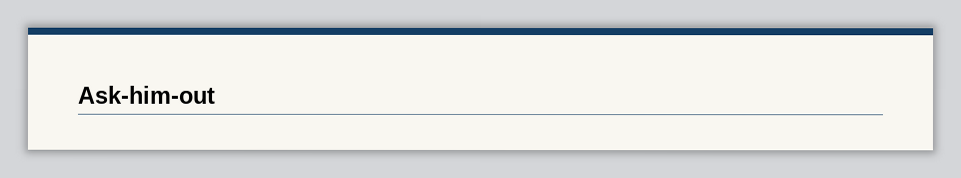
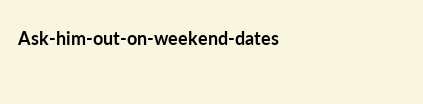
- Ask-him-out
+ Ask-him-out-on-weekend-dates

